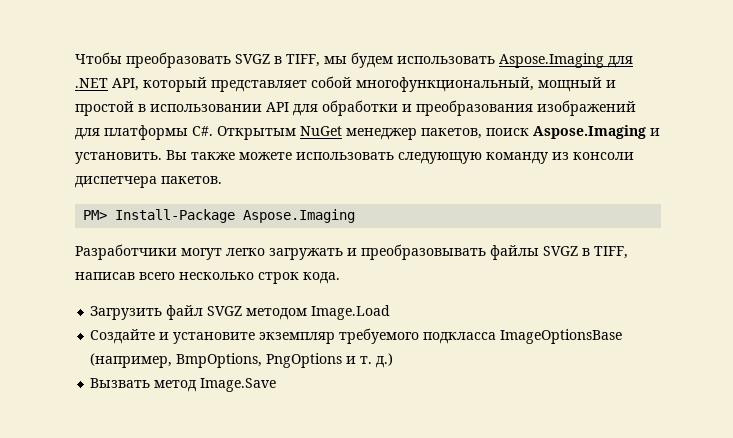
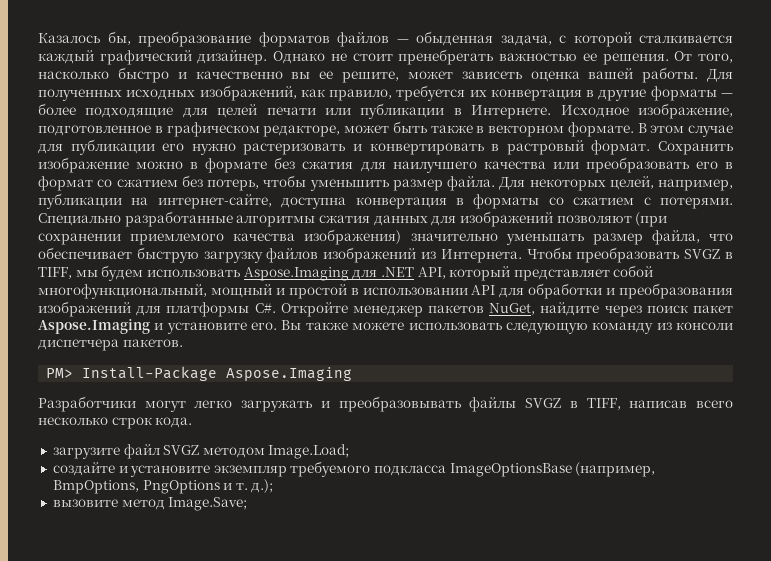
+ Казалось бы, преобразование форматов файлов — обыденная задача, с которой сталкивается каждый графический дизайнер. Однако не стоит пренебрегать важностью ее решения. От того, насколько быстро и качественно вы ее решите, может зависеть оценка вашей работы. Для полученных исходных изображений, как правило, требуется их конвертация в другие форматы — более подходящие для целей печати или публикации в Интернете. Исходное изображение, подготовленное в графическом редакторе, может быть также в векторном формате. В этом случае для публикации его нужно растеризовать и конвертировать в растровый формат. Сохранить изображение можно в формате без сжатия для наилучшего качества или преобразовать его в формат со сжатием без потерь, чтобы уменьшить размер файла. Для некоторых целей, например, публикации на интернет-сайте, доступна конвертация в форматы со сжатием с потерями. Специально разработанные алгоритмы сжатия данных для изображений позволяют (при сохранении приемлемого качества изображения) значительно уменьшать размер файла, что обеспечивает быструю загрузку файлов изображений из Интернета.
- Чтобы преобразовать SVGZ в TIFF, мы будем использовать Aspose.Imaging для .NET API, который представляет собой многофункциональный, мощный и простой в использовании API для обработки и преобразования изображений для платформы C#. Открытым NuGet менеджер пакетов, поиск Aspose.Imaging и установить.
+ Чтобы преобразовать SVGZ в TIFF, мы будем использовать Aspose.Imaging для .NET API, который представляет собой многофункциональный, мощный и простой в использовании API для обработки и преобразования изображений для платформы C#. Откройте менеджер пакетов NuGet, найдите через поиск пакет Aspose.Imaging и установите его.
- Загрузить файл SVGZ методом Image.Load
- Создайте и установите экземпляр требуемого подкласса ImageOptionsBase (например, BmpOptions, PngOptions и т. д.)
- Вызвать метод Image.Save
+ загрузите файл SVGZ методом Image.Load;
+ создайте и установите экземпляр требуемого подкласса ImageOptionsBase (например, BmpOptions, PngOptions и т. д.);
+ вызовите метод Image.Save;

